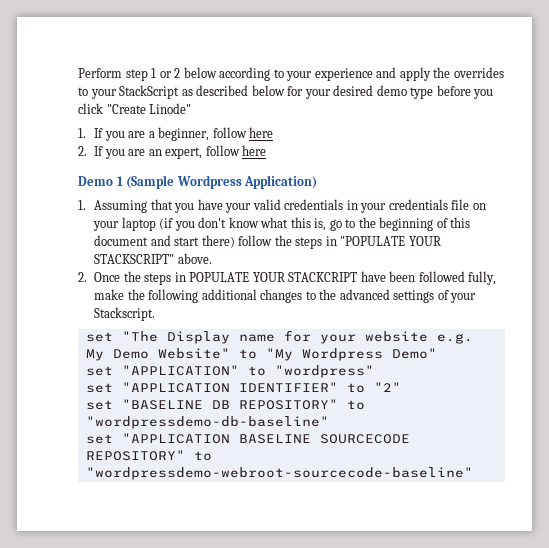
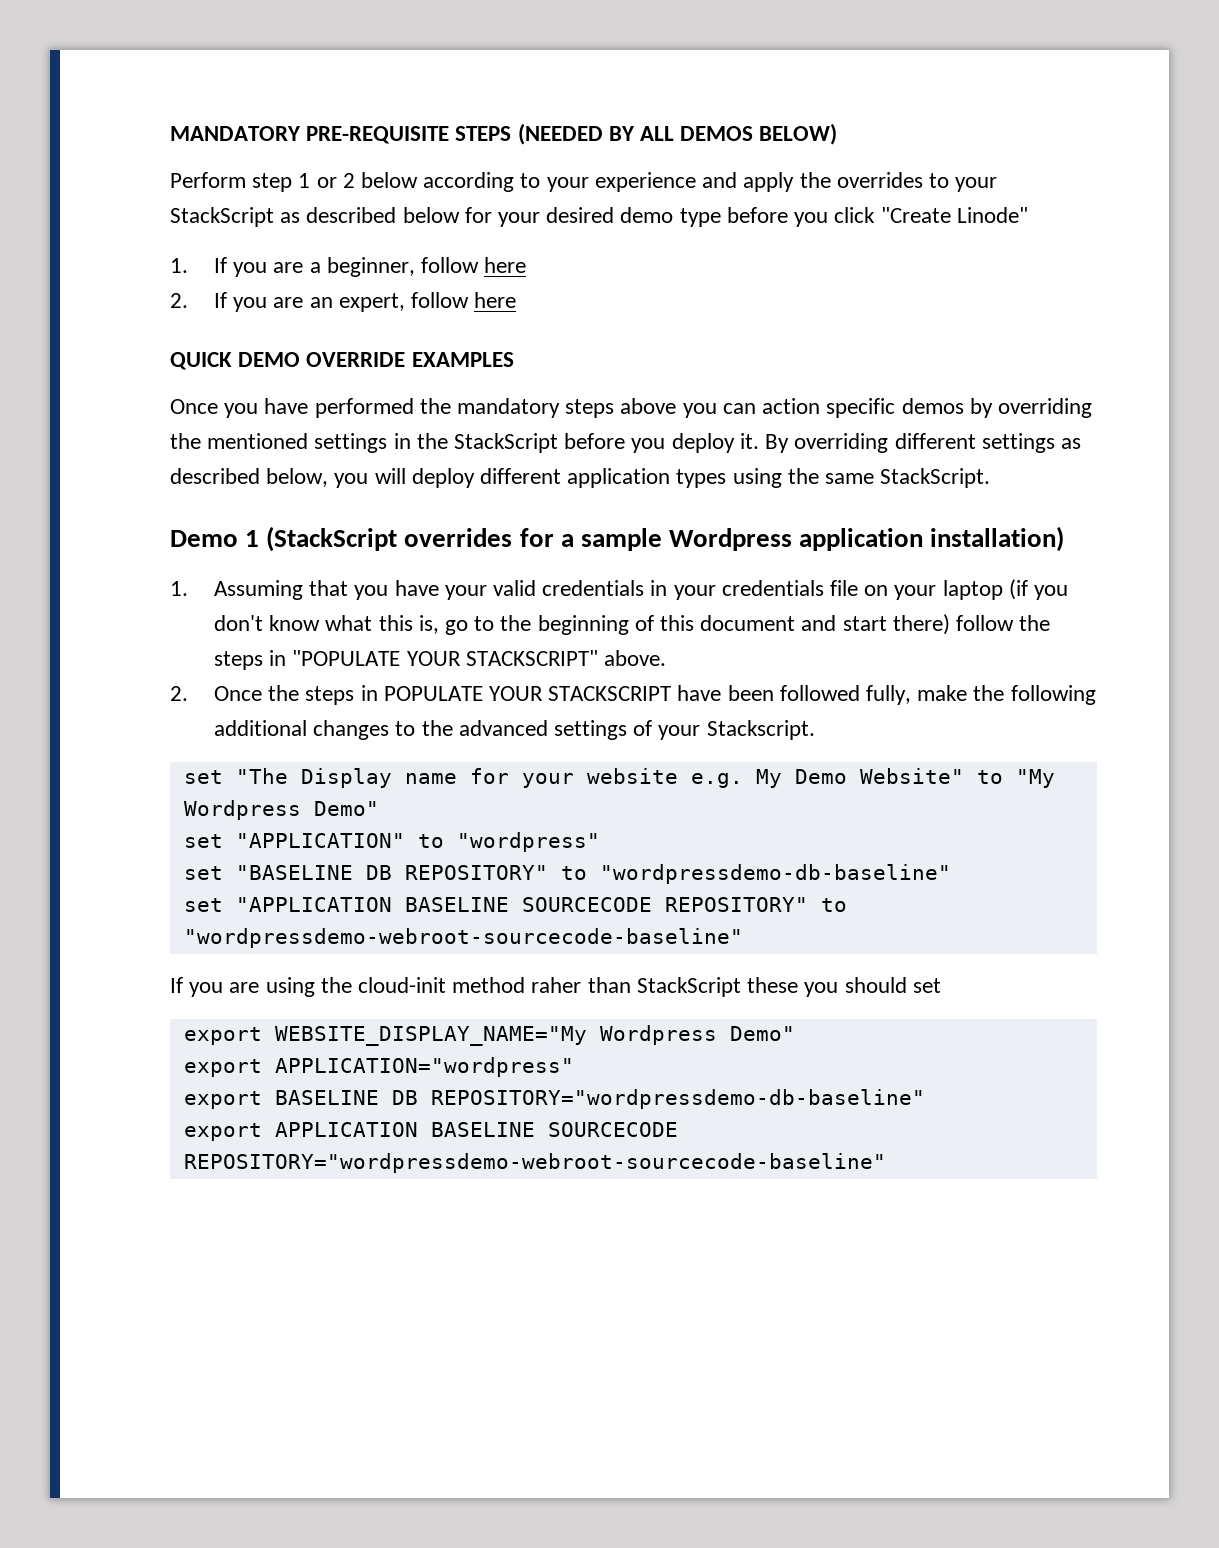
+ MANDATORY PRE-REQUISITE STEPS (NEEDED BY ALL DEMOS BELOW)
- Demo 1 (Sample Wordpress Application)
+ QUICK DEMO OVERRIDE EXAMPLES
+ Once you have performed the mandatory steps above you can action specific demos by overriding the mentioned settings in the StackScript before you deploy it. By overriding different settings as described below, you will deploy different application types using the same StackScript.
+ Demo 1 (StackScript overrides for a sample Wordpress application installation)
- 2. Once the steps in POPULATE YOUR STACKCRIPT have been followed fully, make the following additional changes to the advanced settings of your Stackscript.
+ 2. Once the steps in POPULATE YOUR STACKSCRIPT have been followed fully, make the following additional changes to the advanced settings of your Stackscript.
- set "APPLICATION IDENTIFIER" to "2"
+ If you are using the cloud-init method raher than StackScript these you should set
+ export WEBSITE_DISPLAY_NAME="My Wordpress Demo"
+ export APPLICATION="wordpress"
+ export BASELINE DB REPOSITORY="wordpressdemo-db-baseline"
+ export APPLICATION BASELINE SOURCECODE REPOSITORY="wordpressdemo-webroot-sourcecode-baseline"

